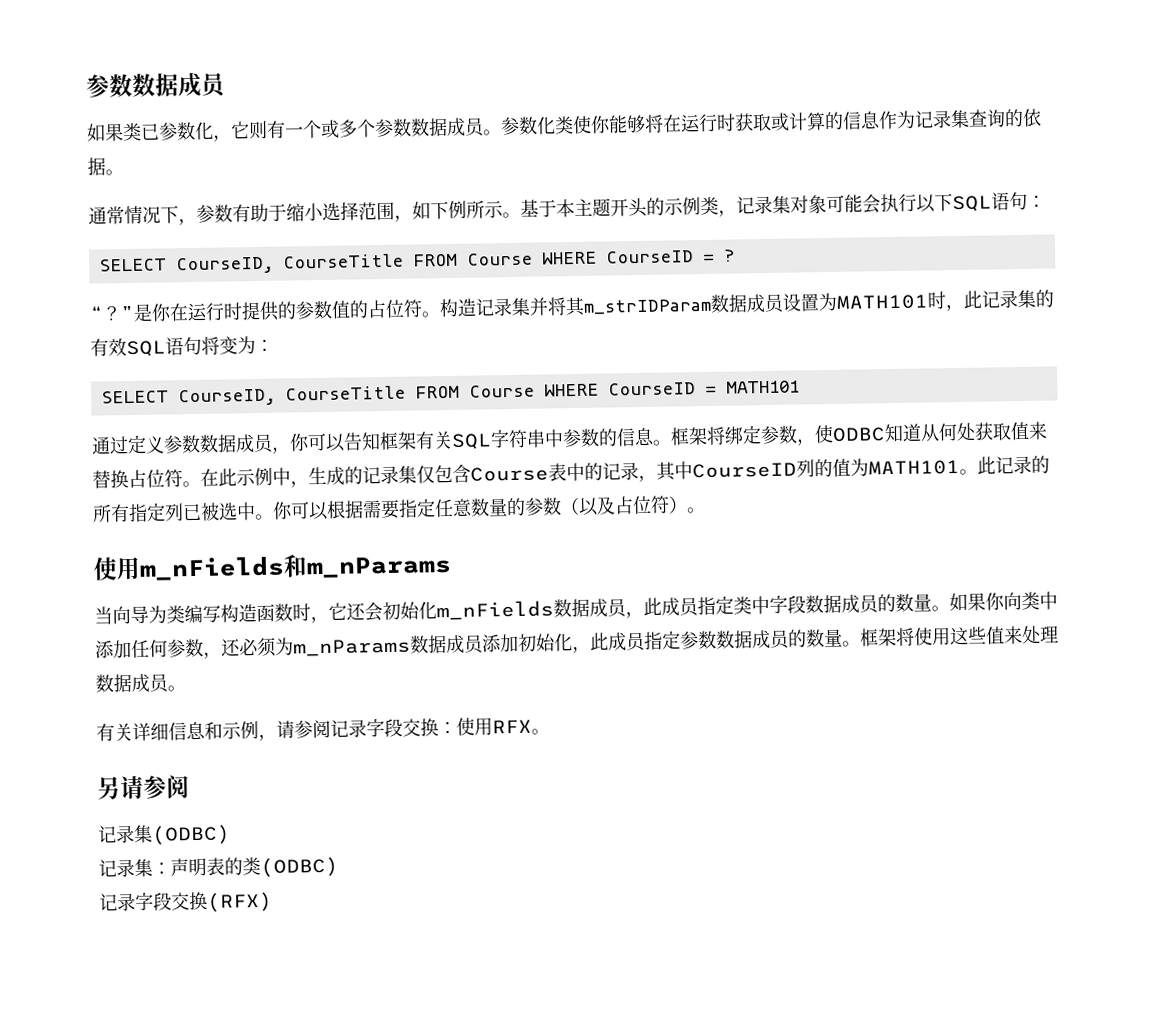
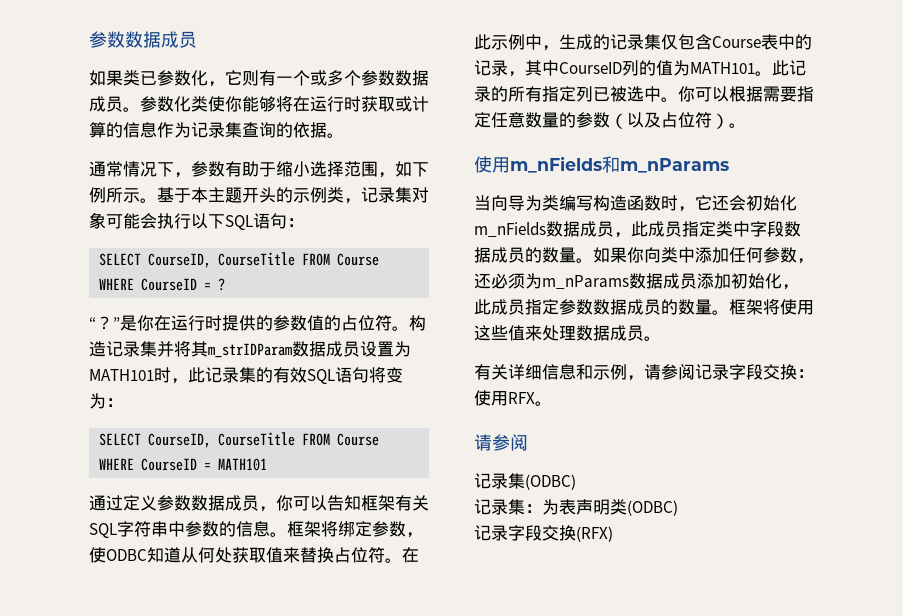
  有关详细信息和示例，请参阅记录字段交换：使用RFX。
- 另请参阅
+ 请参阅
- 记录集：声明表的类(ODBC)
+ 记录集：为表声明类(ODBC)

